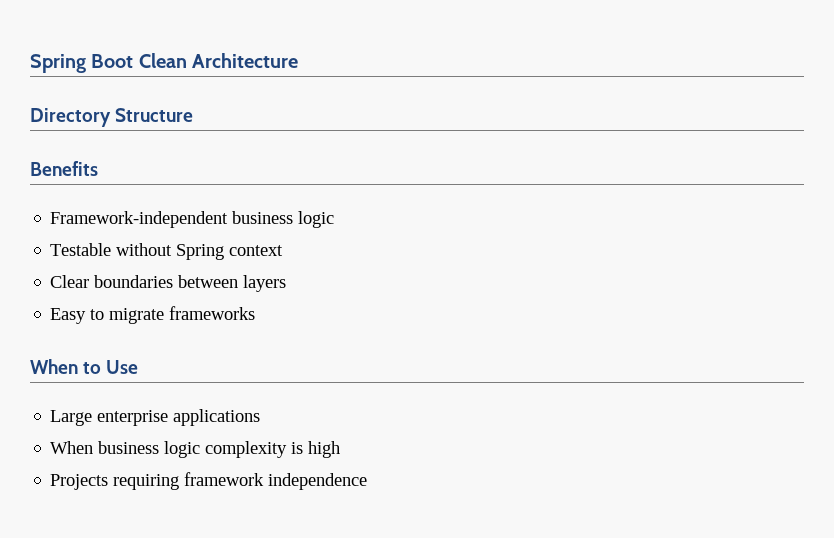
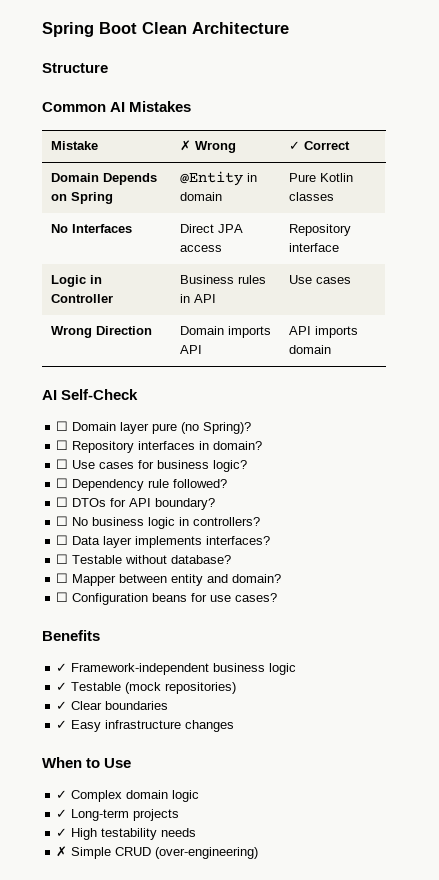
- Directory Structure
+ Structure
+ Common AI Mistakes
+ Mistake | ✗ Wrong | ✓ Correct
+ Domain Depends on Spring | @Entity in domain | Pure Kotlin classes
+ No Interfaces | Direct JPA access | Repository interface
+ Logic in Controller | Business rules in API | Use cases
+ Wrong Direction | Domain imports API | API imports domain
+ AI Self-Check
+ ☐ Domain layer pure (no Spring)?
+ ☐ Repository interfaces in domain?
+ ☐ Use cases for business logic?
+ ☐ Dependency rule followed?
+ ☐ DTOs for API boundary?
+ ☐ No business logic in controllers?
+ ☐ Data layer implements interfaces?
+ ☐ Testable without database?
+ ☐ Mapper between entity and domain?
+ ☐ Configuration beans for use cases?
- Framework-independent business logic
+ ✓ Framework-independent business logic
- Testable without Spring context
- Clear boundaries between layers
- Easy to migrate frameworks
+ ✓ Testable (mock repositories)
+ ✓ Clear boundaries
+ ✓ Easy infrastructure changes
  When to Use
- Large enterprise applications
- When business logic complexity is high
- Projects requiring framework independence
+ ✓ Complex domain logic
+ ✓ Long-term projects
+ ✓ High testability needs
+ ✗ Simple CRUD (over-engineering)

